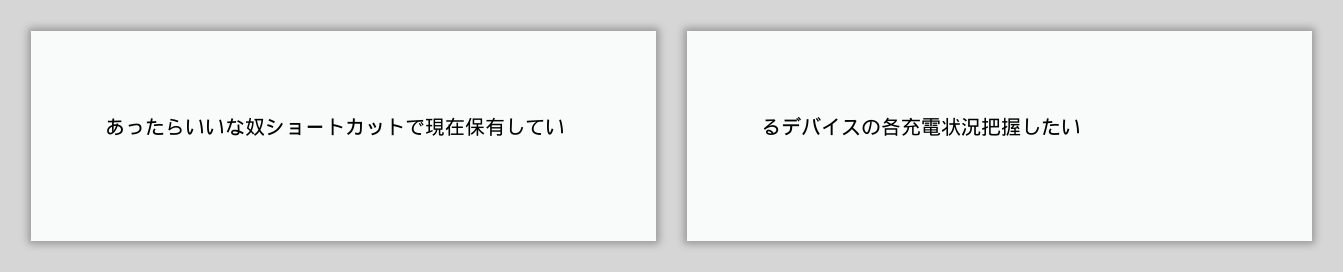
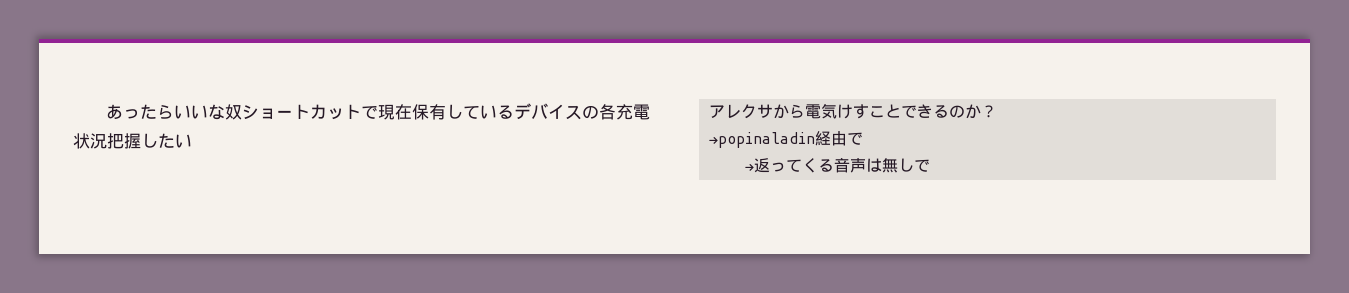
+ アレクサから電気けすことできるのか？
+ →popinaladin経由で
+ →返ってくる音声は無しで

